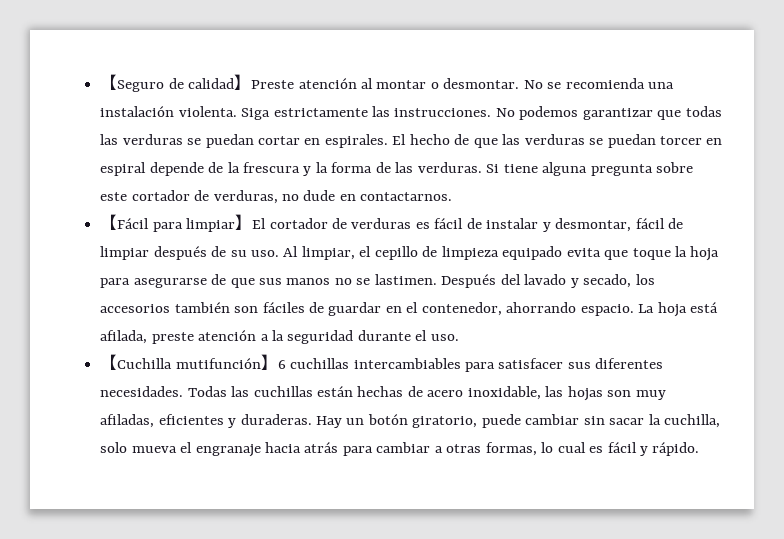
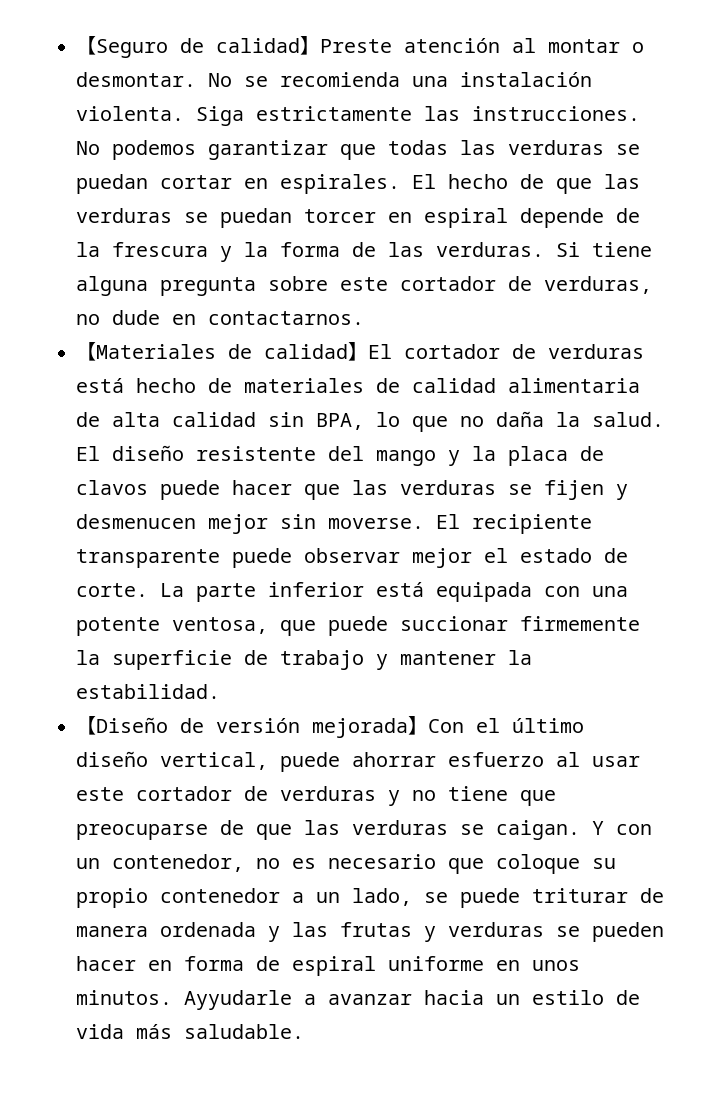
- 【Fácil para limpiar】El cortador de verduras es fácil de instalar y desmontar, fácil de limpiar después de su uso. Al limpiar, el cepillo de limpieza equipado evita que toque la hoja para asegurarse de que sus manos no se lastimen. Después del lavado y secado, los accesorios también son fáciles de guardar en el contenedor, ahorrando espacio. La hoja está afilada, preste atención a la seguridad durante el uso.
- 【Cuchilla mutifunción】6 cuchillas intercambiables para satisfacer sus diferentes necesidades. Todas las cuchillas están hechas de acero inoxidable, las hojas son muy afiladas, eficientes y duraderas. Hay un botón giratorio, puede cambiar sin sacar la cuchilla, solo mueva el engranaje hacia atrás para cambiar a otras formas, lo cual es fácil y rápido.
+ 【Materiales de calidad】El cortador de verduras está hecho de materiales de calidad alimentaria de alta calidad sin BPA, lo que no daña la salud. El diseño resistente del mango y la placa de clavos puede hacer que las verduras se fijen y desmenucen mejor sin moverse. El recipiente transparente puede observar mejor el estado de corte. La parte inferior está equipada con una potente ventosa, que puede succionar firmemente la superficie de trabajo y mantener la estabilidad.
+ 【Diseño de versión mejorada】Con el último diseño vertical, puede ahorrar esfuerzo al usar este cortador de verduras y no tiene que preocuparse de que las verduras se caigan. Y con un contenedor, no es necesario que coloque su propio contenedor a un lado, se puede triturar de manera ordenada y las frutas y verduras se pueden hacer en forma de espiral uniforme en unos minutos. Ayyudarle a avanzar hacia un estilo de vida más saludable.

